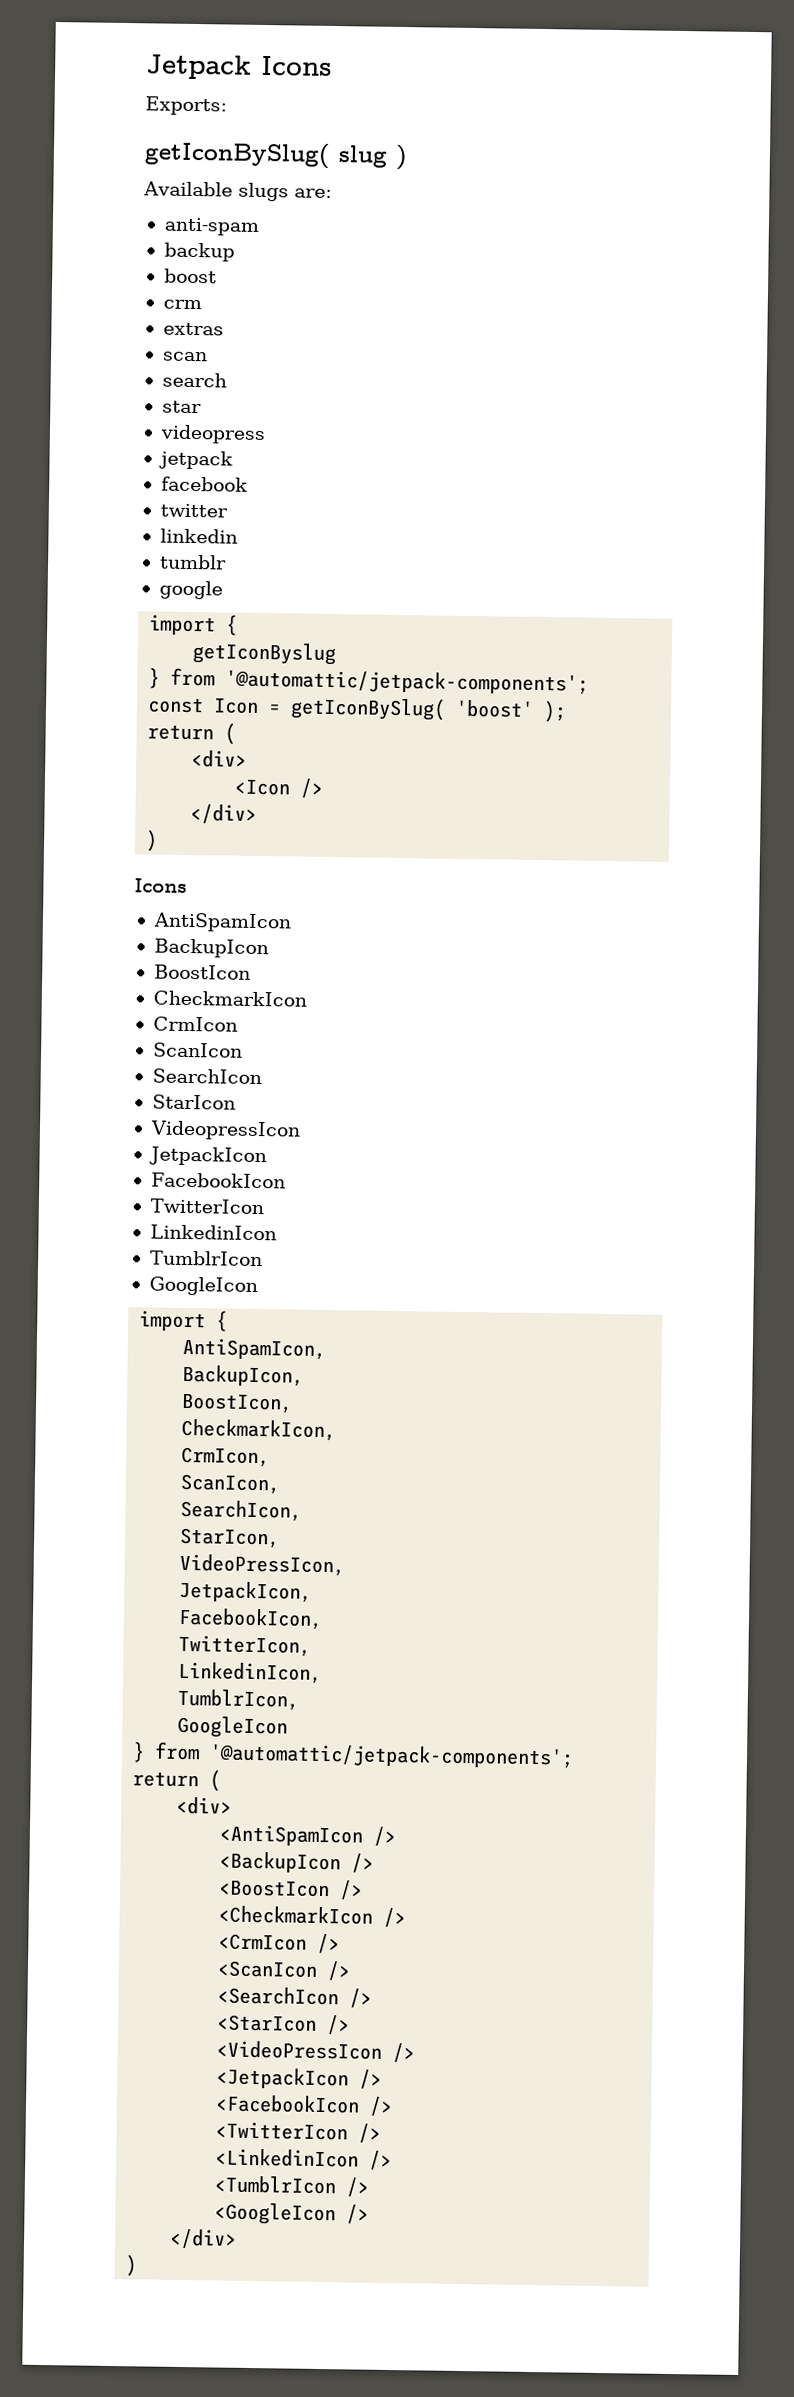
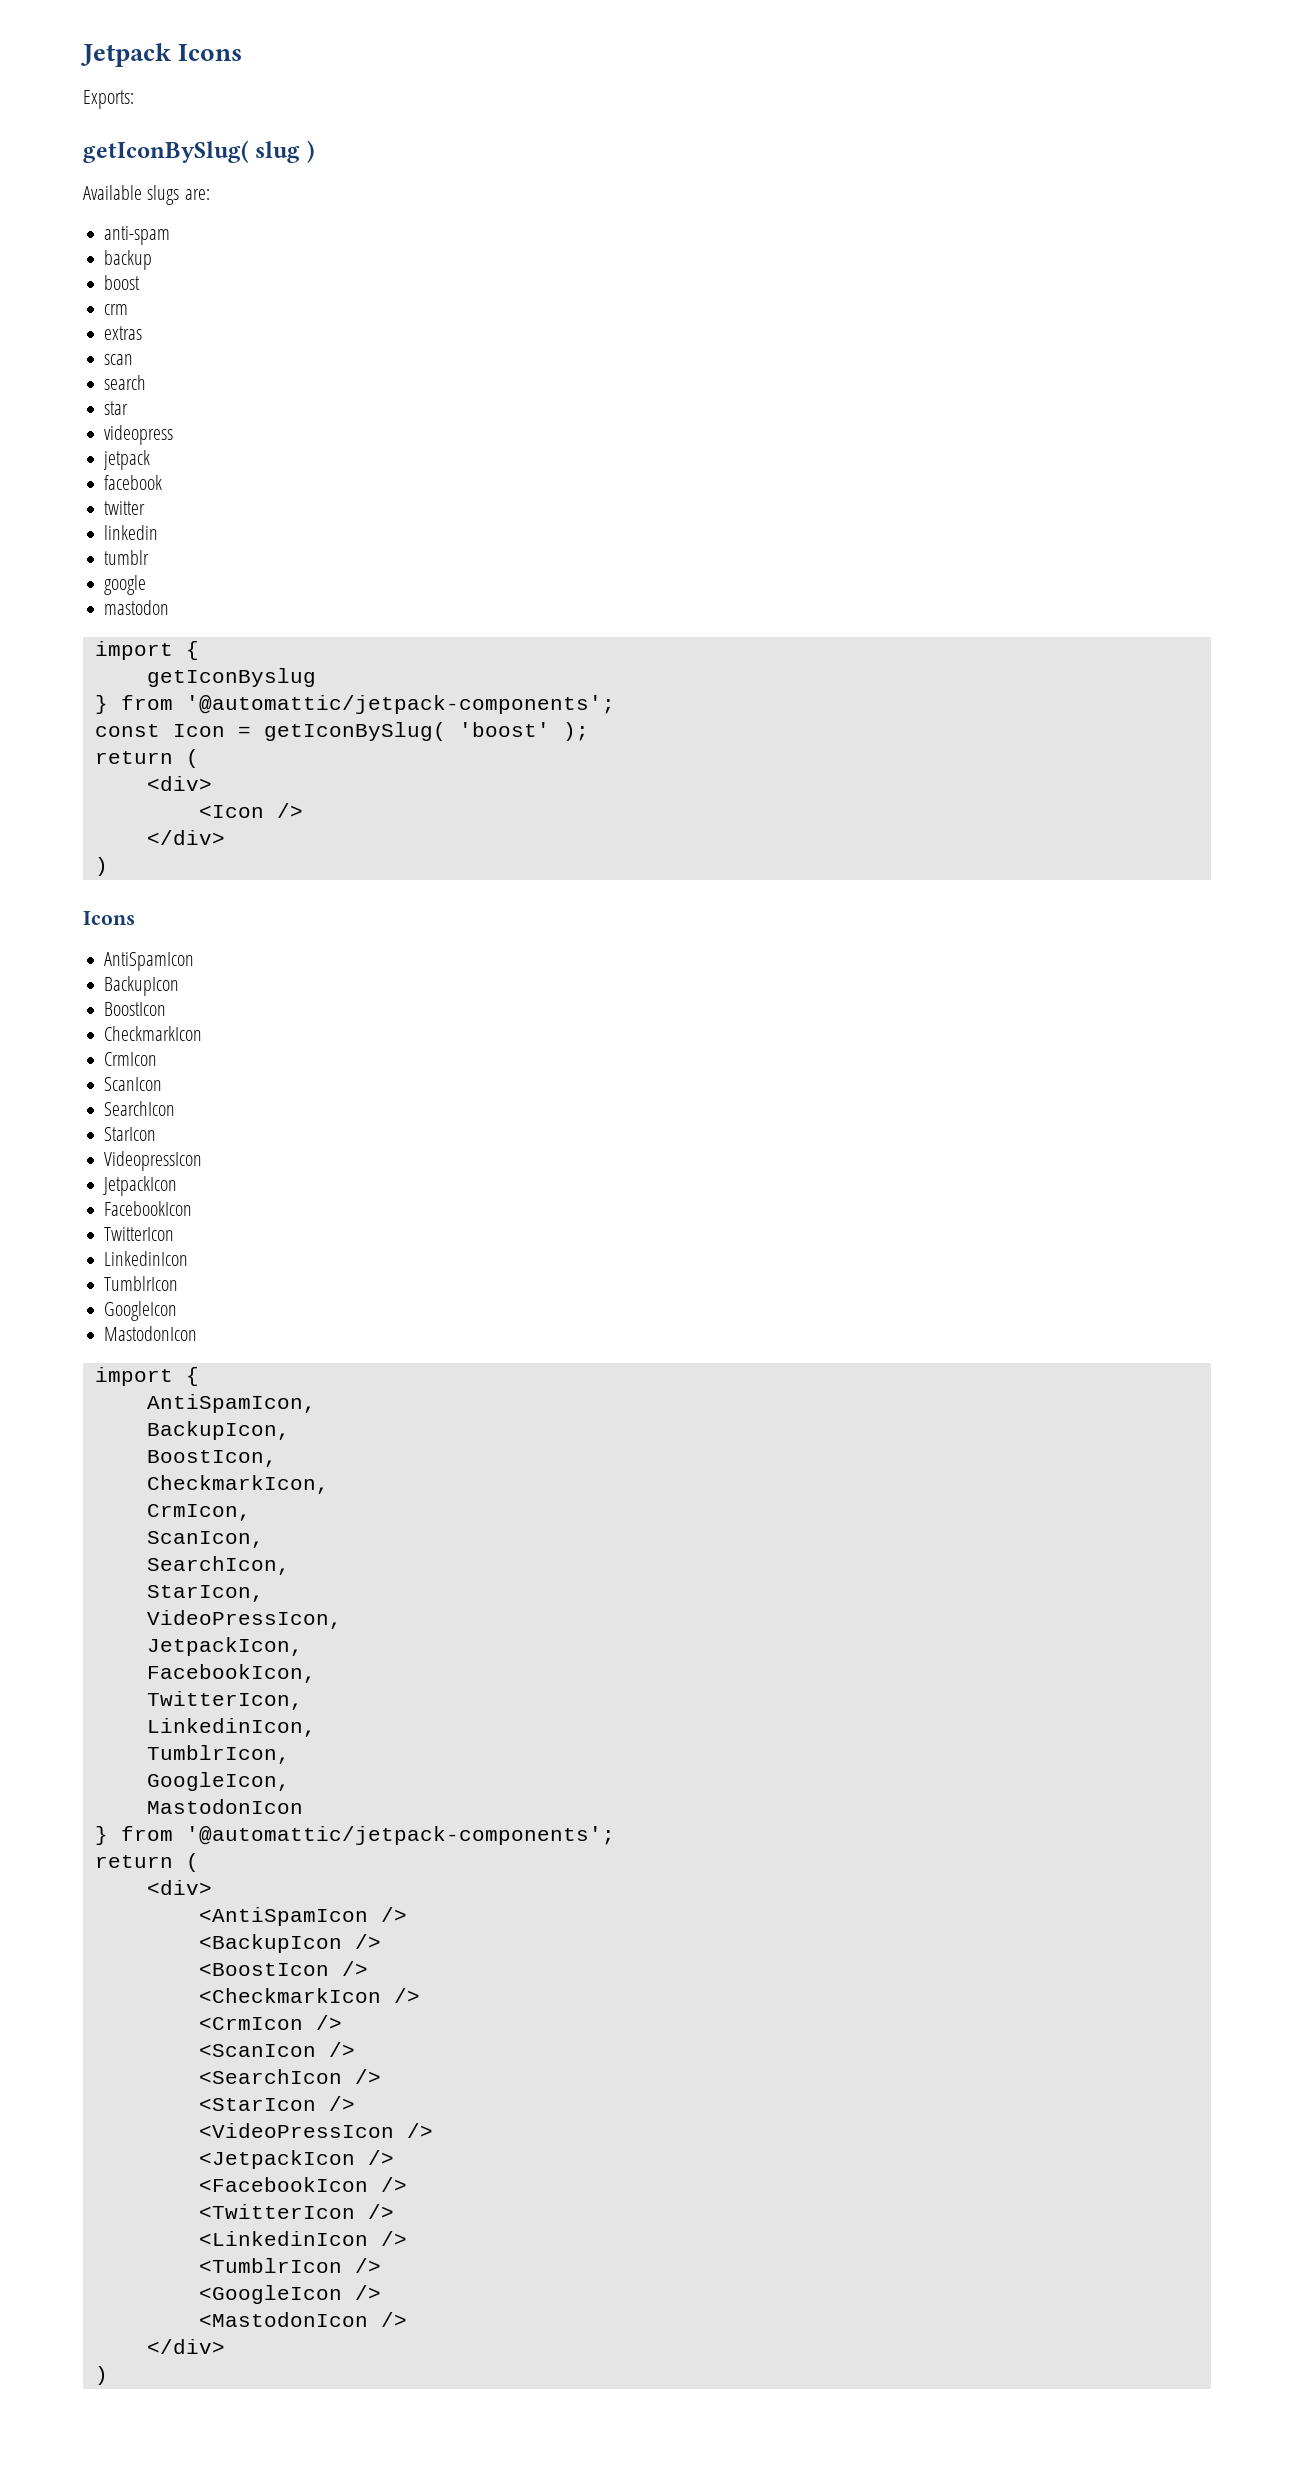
+ mastodon
  TumblrIcon
  GoogleIcon
+ MastodonIcon
  TumblrIcon,
- GoogleIcon
+ GoogleIcon,
+ MastodonIcon
+ <MastodonIcon />

